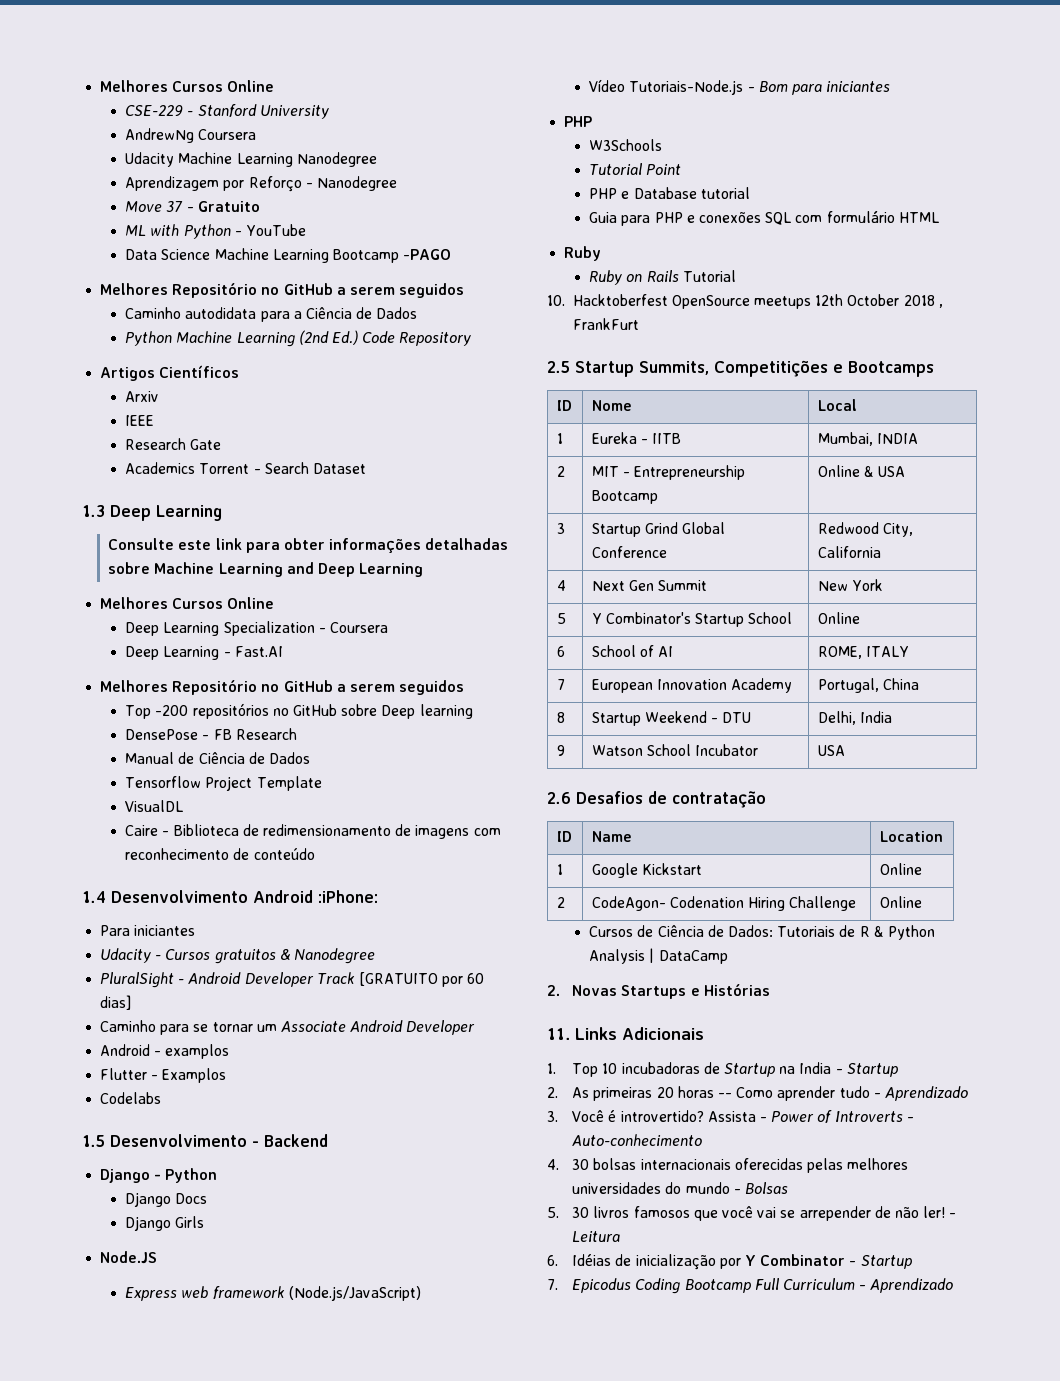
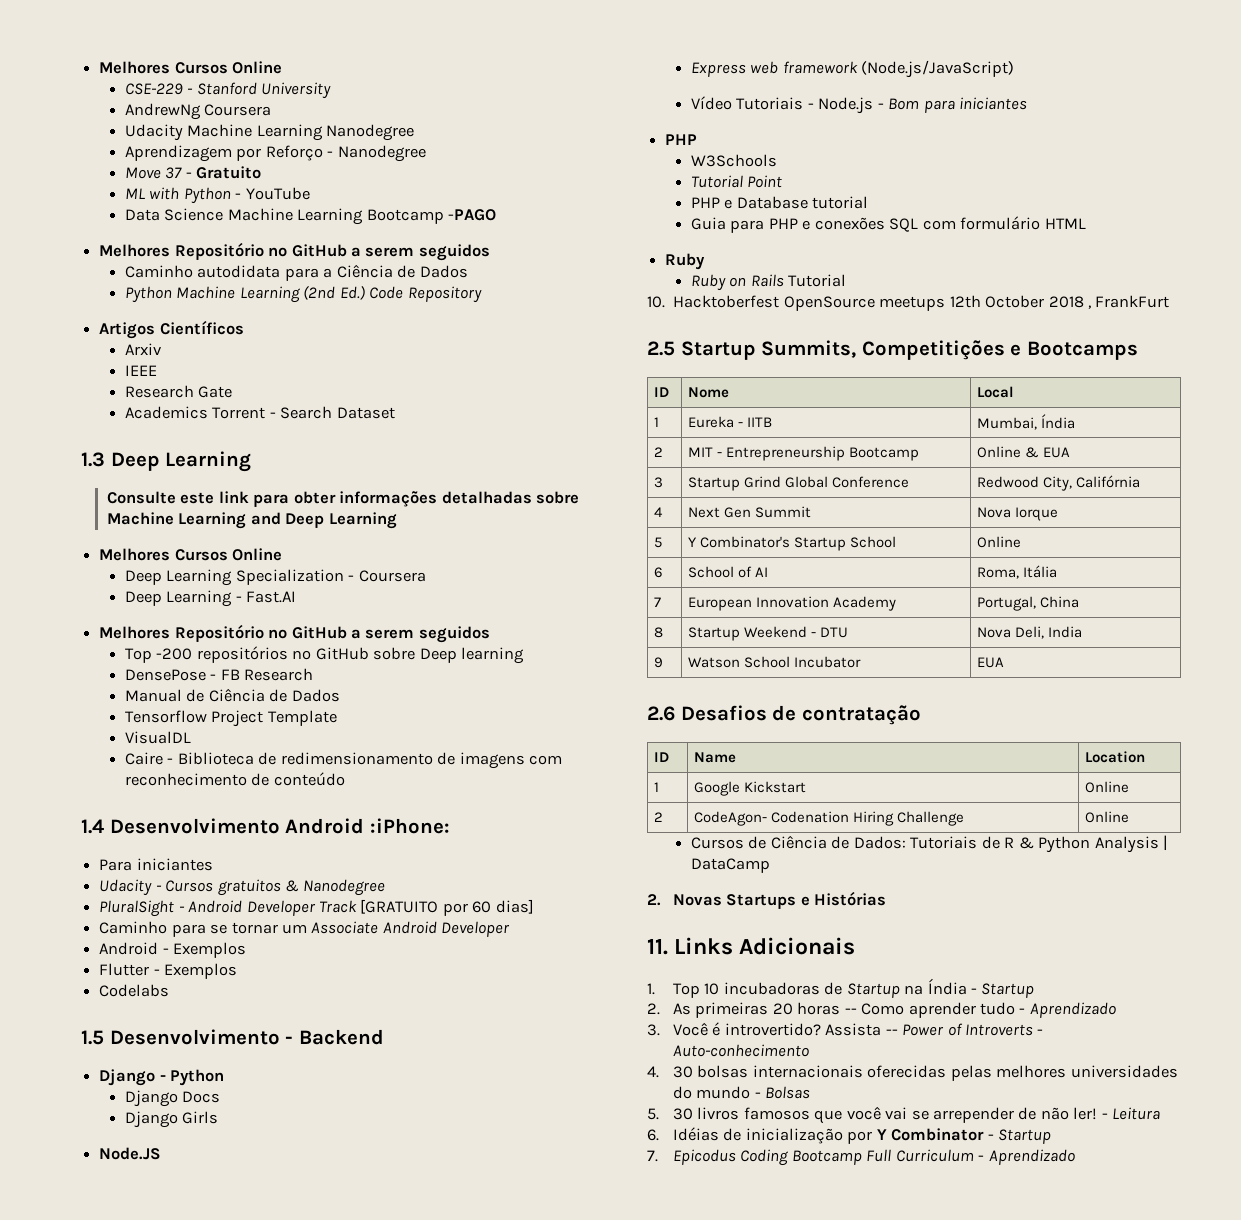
- Android - examplos
+ Android - Exemplos
- Flutter - Examplos
+ Flutter - Exemplos
- Vídeo Tutoriais-Node.js - Bom para iniciantes
+ Vídeo Tutoriais - Node.js - Bom para iniciantes
- 1 | Eureka - IITB | Mumbai, INDIA
+ 1 | Eureka - IITB | Mumbai, Índia
- 2 | MIT - Entrepreneurship Bootcamp | Online & USA
+ 2 | MIT - Entrepreneurship Bootcamp | Online & EUA
- 3 | Startup Grind Global Conference | Redwood City, California
+ 3 | Startup Grind Global Conference | Redwood City, Califórnia
- 4 | Next Gen Summit | New York
+ 4 | Next Gen Summit | Nova Iorque
- 6 | School of AI | ROME, ITALY
+ 6 | School of AI | Roma, Itália
- 8 | Startup Weekend - DTU | Delhi, India
+ 8 | Startup Weekend - DTU | Nova Deli, India
- 9 | Watson School Incubator | USA
+ 9 | Watson School Incubator | EUA
- 1. Top 10 incubadoras de Startup na India - Startup
+ 1. Top 10 incubadoras de Startup na Índia - Startup
- Assista - Power of Introverts - Auto-conhecimento
+ Assista -- Power of Introverts - Auto-conhecimento

